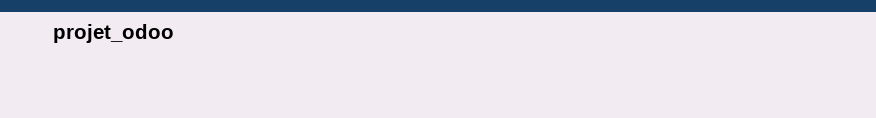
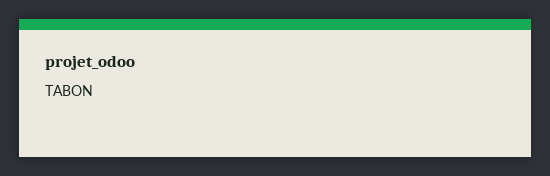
+ TABON

